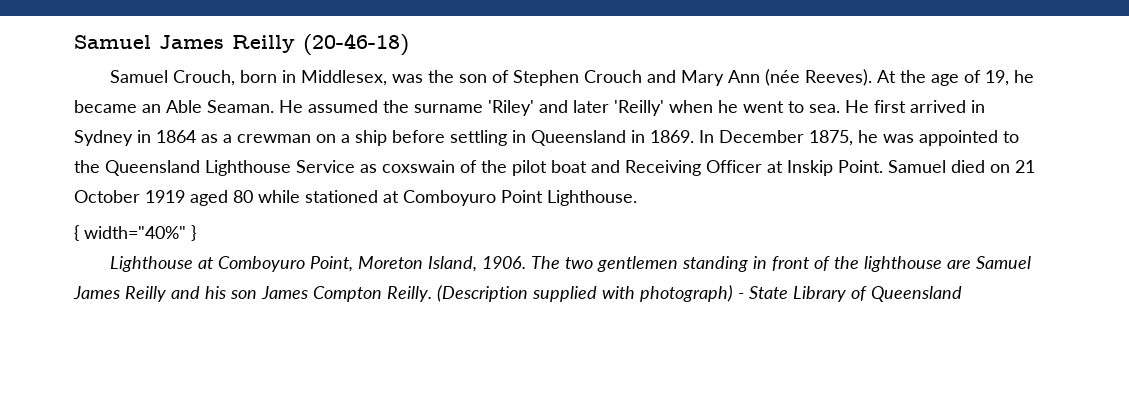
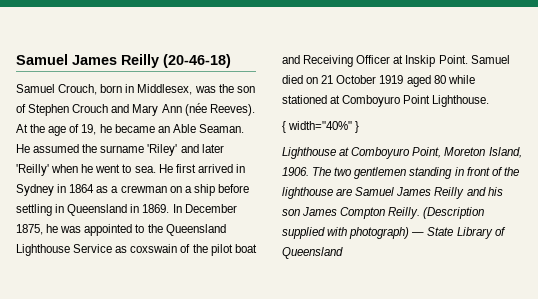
- (Description supplied with photograph) - State Library of Queensland
+ (Description supplied with photograph) — State Library of Queensland

